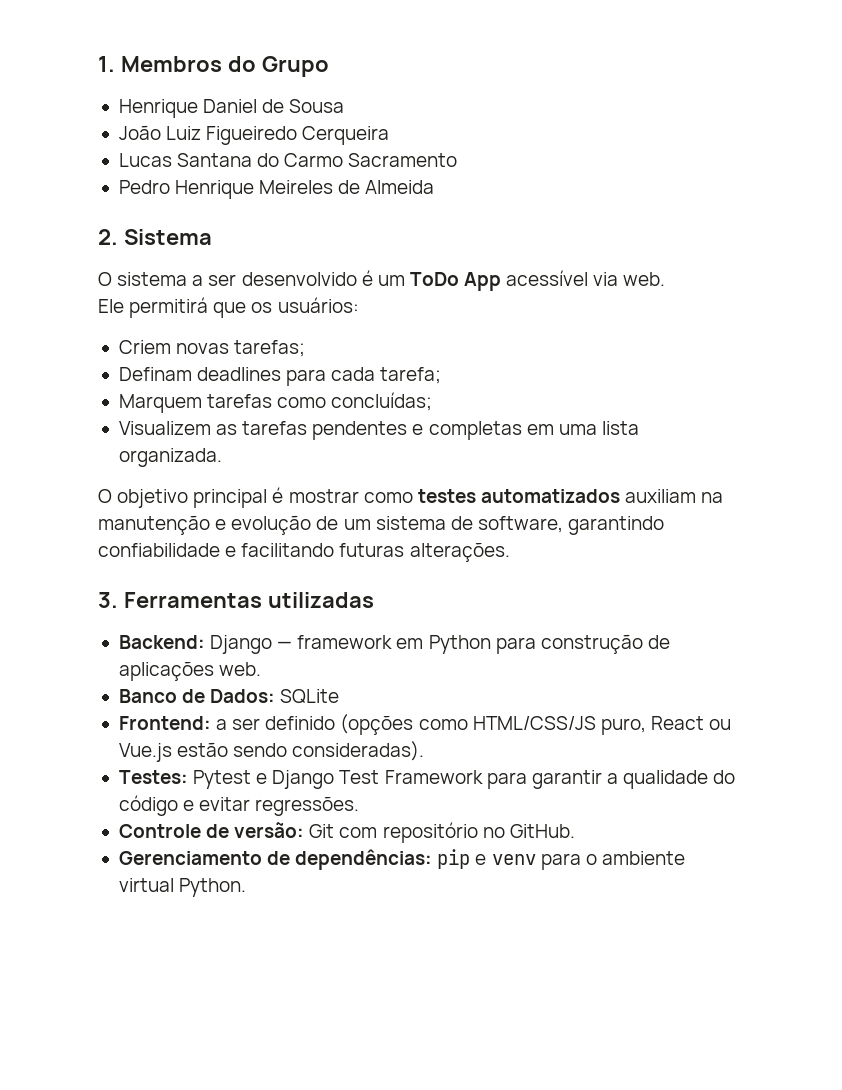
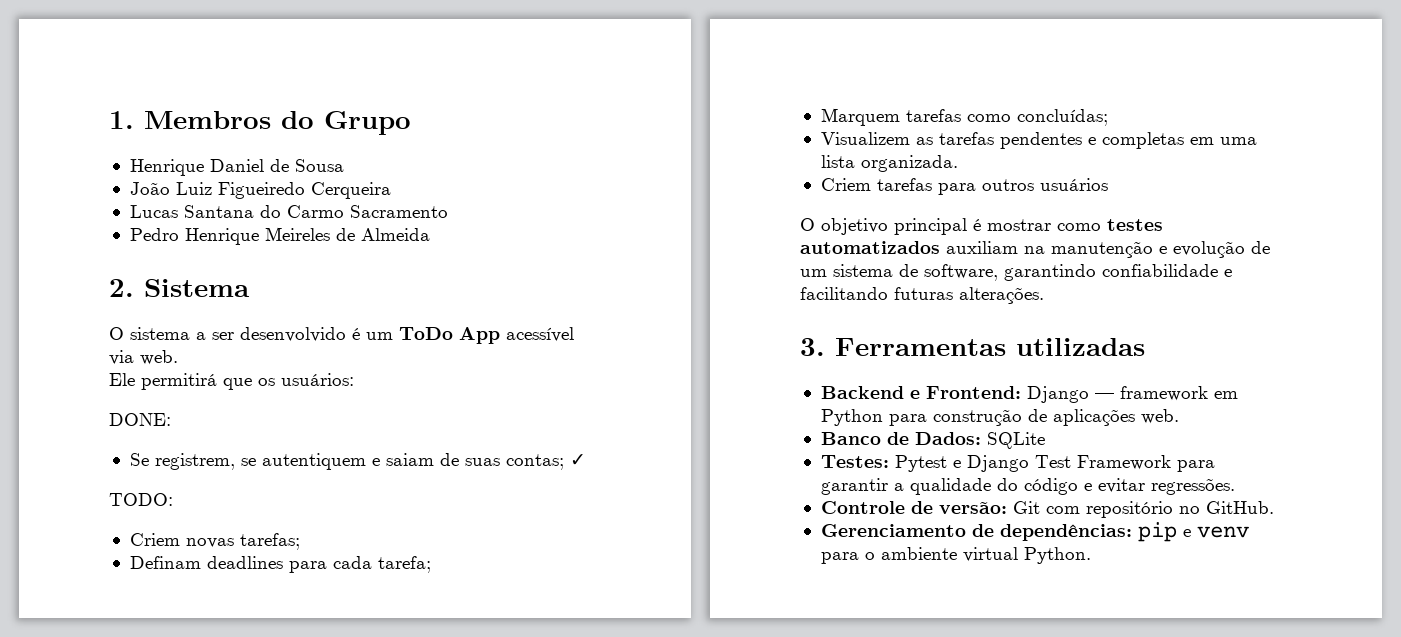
+ DONE:
+ Se registrem, se autentiquem e saiam de suas contas; ✓
+ TODO:
+ Criem tarefas para outros usuários
- Backend: Django — framework em Python para construção de aplicações web.
+ Backend e Frontend: Django — framework em Python para construção de aplicações web.
- Frontend: a ser definido (opções como HTML/CSS/JS puro, React ou Vue.js estão sendo consideradas).

